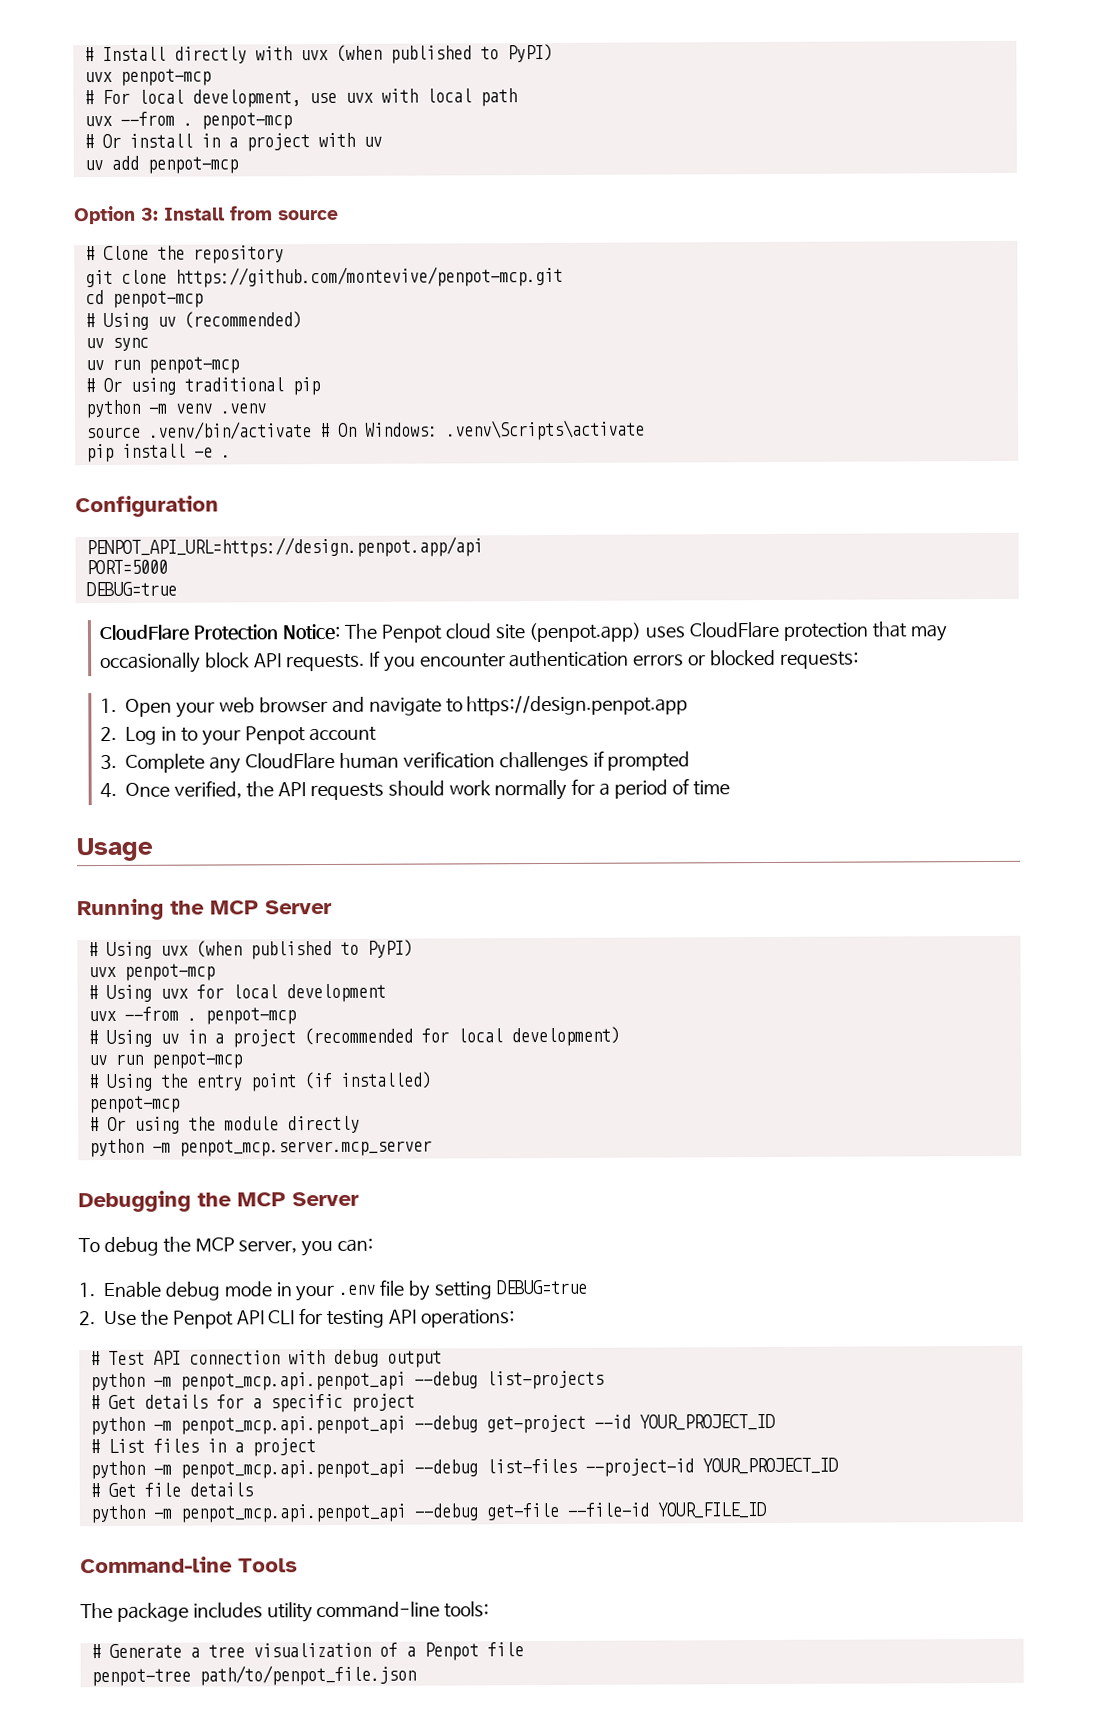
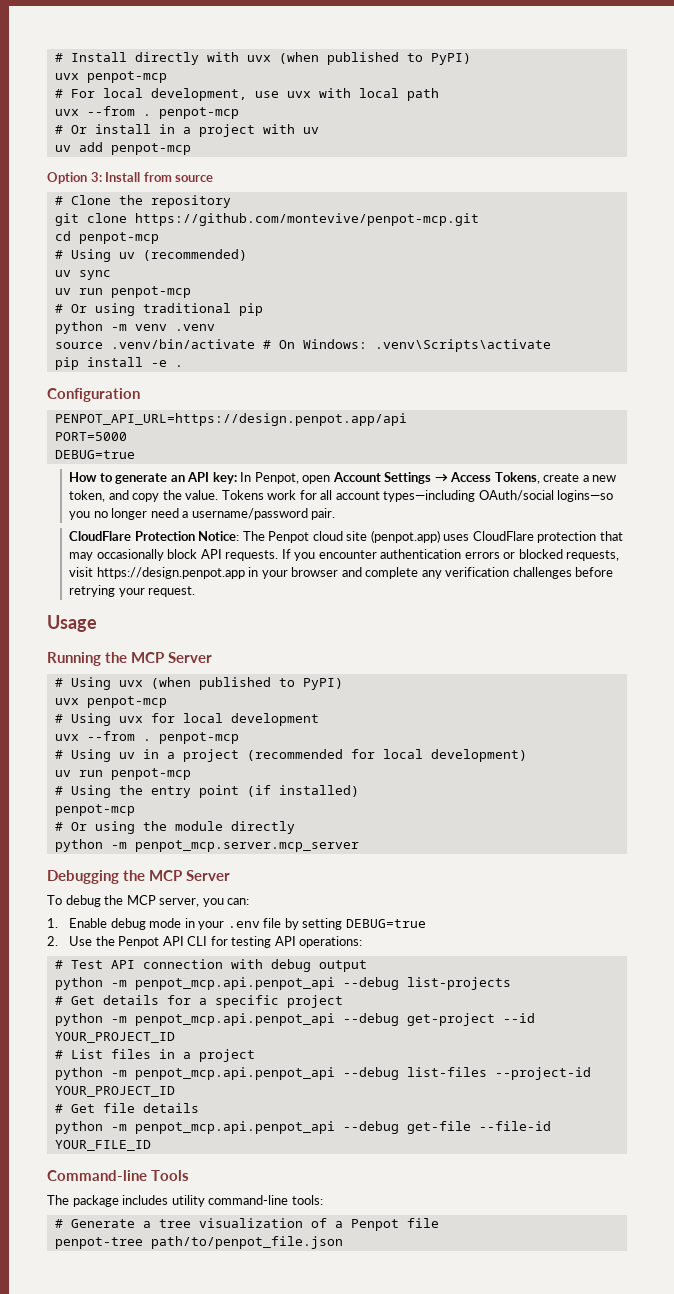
+ How to generate an API key: In Penpot, open Account Settings → Access Tokens, create a new token, and copy the value. Tokens work for all account types—including OAuth/social logins—so you no longer need a username/password pair.
- If you encounter authentication errors or blocked requests:
- 1. Open your web browser and navigate to https://design.penpot.app
- 2. Log in to your Penpot account
- 3. Complete any CloudFlare human verification challenges if prompted
- 4. Once verified, the API requests should work normally for a period of time
+ If you encounter authentication errors or blocked requests, visit https://design.penpot.app in your browser and complete any verification challenges before retrying your request.

